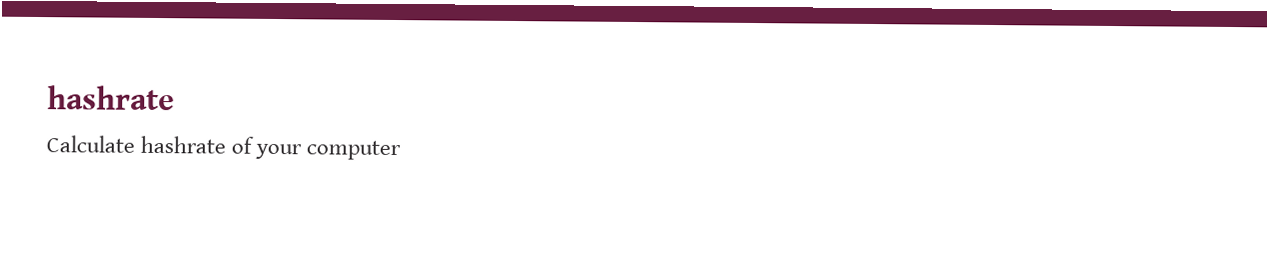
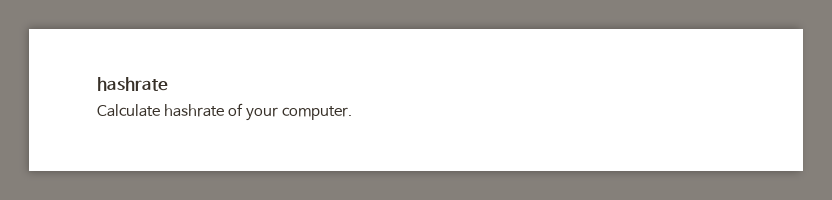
- Calculate hashrate of your computer
+ Calculate hashrate of your computer.

